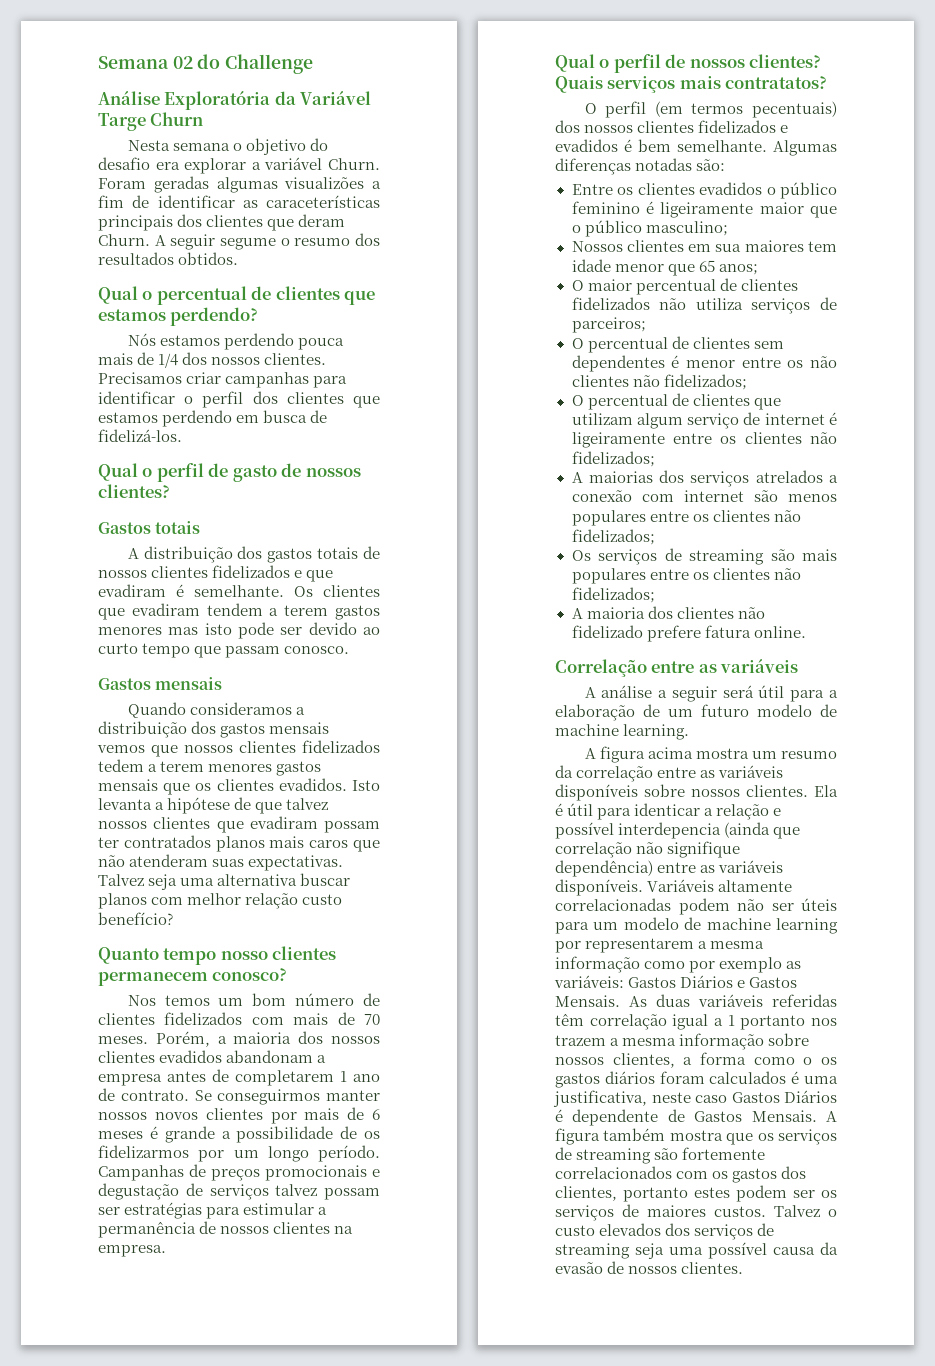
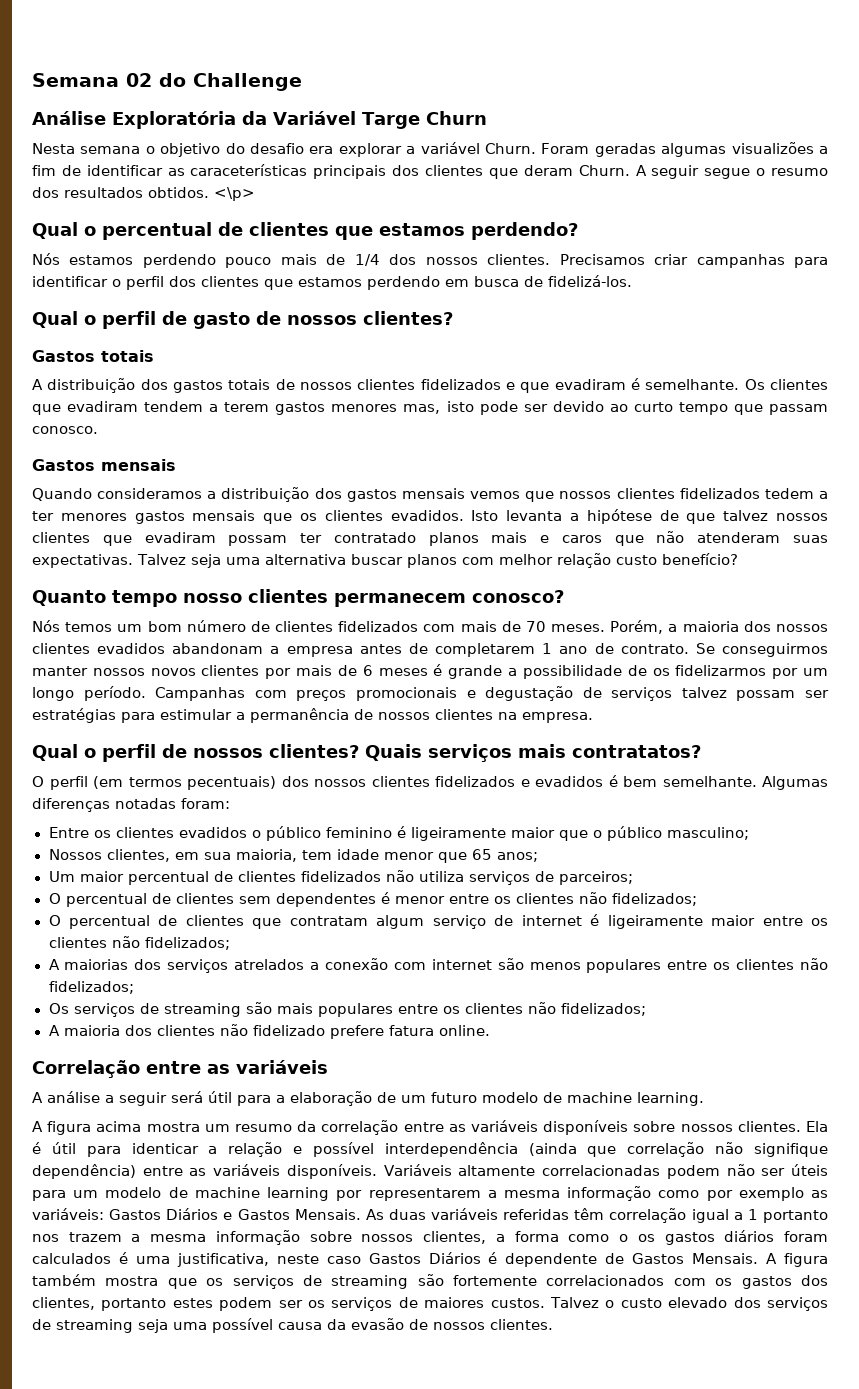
- A seguir segume o resumo dos resultados obtidos.
+ A seguir segue o resumo dos resultados obtidos. <\p>
- Nós estamos perdendo pouca mais de 1/4 dos nossos clientes.
+ Nós estamos perdendo pouco mais de 1/4 dos nossos clientes.
- Os clientes que evadiram tendem a terem gastos menores mas isto pode ser devido ao curto tempo que passam conosco.
+ Os clientes que evadiram tendem a terem gastos menores mas, isto pode ser devido ao curto tempo que passam conosco.
- Quando consideramos a distribuição dos gastos mensais vemos que nossos clientes fidelizados tedem a terem menores gastos mensais que os clientes evadidos.
+ Quando consideramos a distribuição dos gastos mensais vemos que nossos clientes fidelizados tedem a ter menores gastos mensais que os clientes evadidos.
- Isto levanta a hipótese de que talvez nossos clientes que evadiram possam ter contratados planos mais caros que não atenderam suas expectativas.
+ Isto levanta a hipótese de que talvez nossos clientes que evadiram possam ter contratado planos mais e caros que não atenderam suas expectativas.
- Nos temos um bom número de clientes fidelizados com mais de 70 meses.
+ Nós temos um bom número de clientes fidelizados com mais de 70 meses.
- Campanhas de preços promocionais e degustação de serviços talvez possam ser estratégias para estimular a permanência de nossos clientes na empresa.
+ Campanhas com preços promocionais e degustação de serviços talvez possam ser estratégias para estimular a permanência de nossos clientes na empresa.
- Algumas diferenças notadas são:
+ Algumas diferenças notadas foram:
- Nossos clientes em sua maiores tem idade menor que 65 anos;
+ Nossos clientes, em sua maioria, tem idade menor que 65 anos;
- O maior percentual de clientes fidelizados não utiliza serviços de parceiros;
+ Um maior percentual de clientes fidelizados não utiliza serviços de parceiros;
- O percentual de clientes sem dependentes é menor entre os não clientes não fidelizados;
+ O percentual de clientes sem dependentes é menor entre os clientes não fidelizados;
- O percentual de clientes que utilizam algum serviço de internet é ligeiramente entre os clientes não fidelizados;
+ O percentual de clientes que contratam algum serviço de internet é ligeiramente maior entre os clientes não fidelizados;
- Ela é útil para identicar a relação e possível interdepencia (ainda que correlação não signifique dependência) entre as variáveis disponíveis.
+ Ela é útil para identicar a relação e possível interdependência (ainda que correlação não signifique dependência) entre as variáveis disponíveis.
- Talvez o custo elevados dos serviços de streaming seja uma possível causa da evasão de nossos clientes.
+ Talvez o custo elevado dos serviços de streaming seja uma possível causa da evasão de nossos clientes.

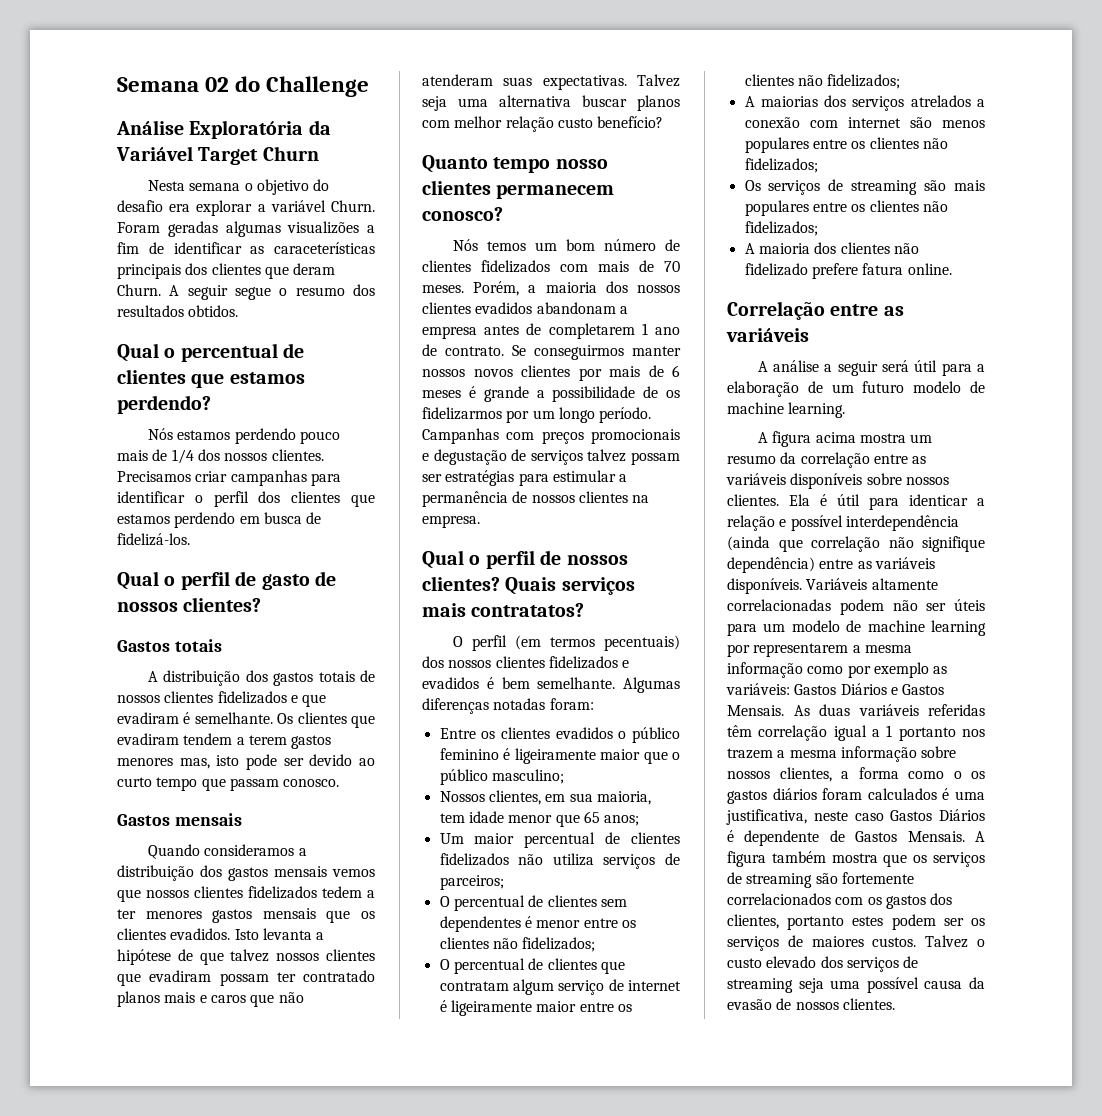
- Análise Exploratória da Variável Targe Churn
+ Análise Exploratória da Variável Target Churn
- <\p>

